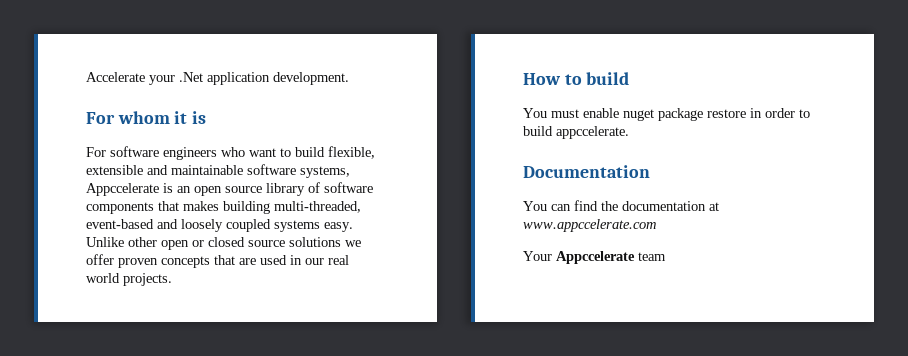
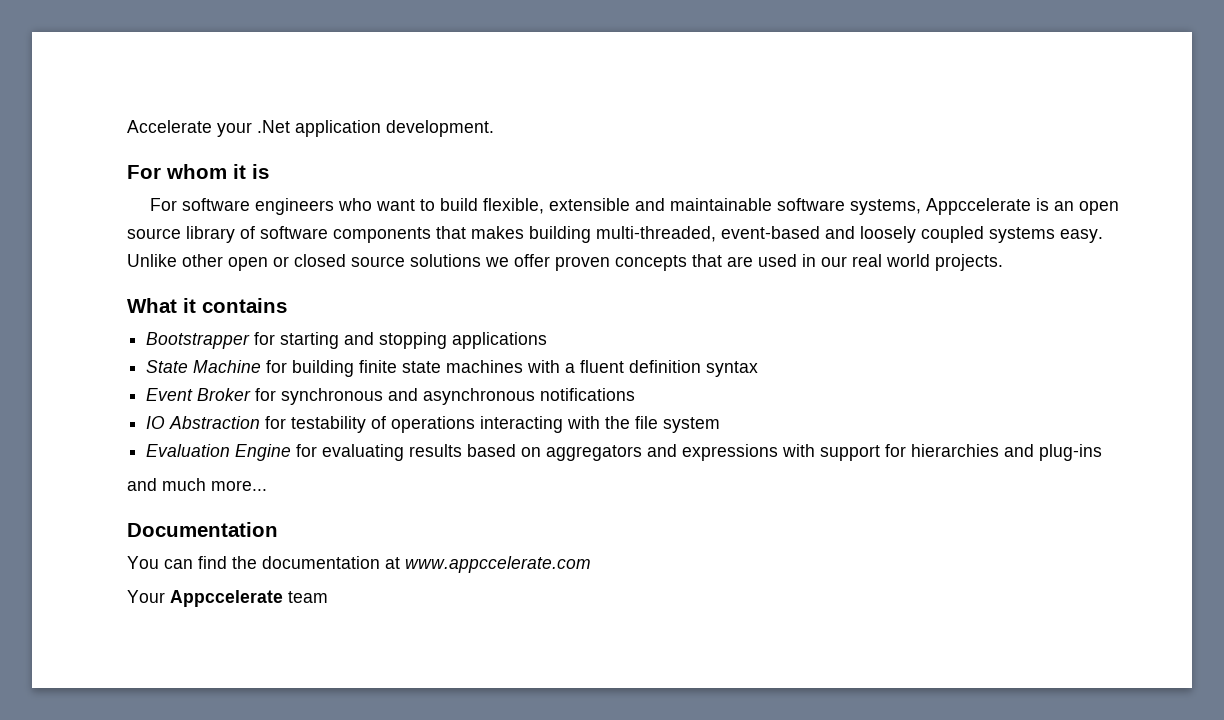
- How to build
- You must enable nuget package restore in order to build appccelerate.
+ What it contains
+ Bootstrapper for starting and stopping applications
+ State Machine for building finite state machines with a fluent definition syntax
+ Event Broker for synchronous and asynchronous notifications
+ IO Abstraction for testability of operations interacting with the file system
+ Evaluation Engine for evaluating results based on aggregators and expressions with support for hierarchies and plug-ins
+ and much more...

